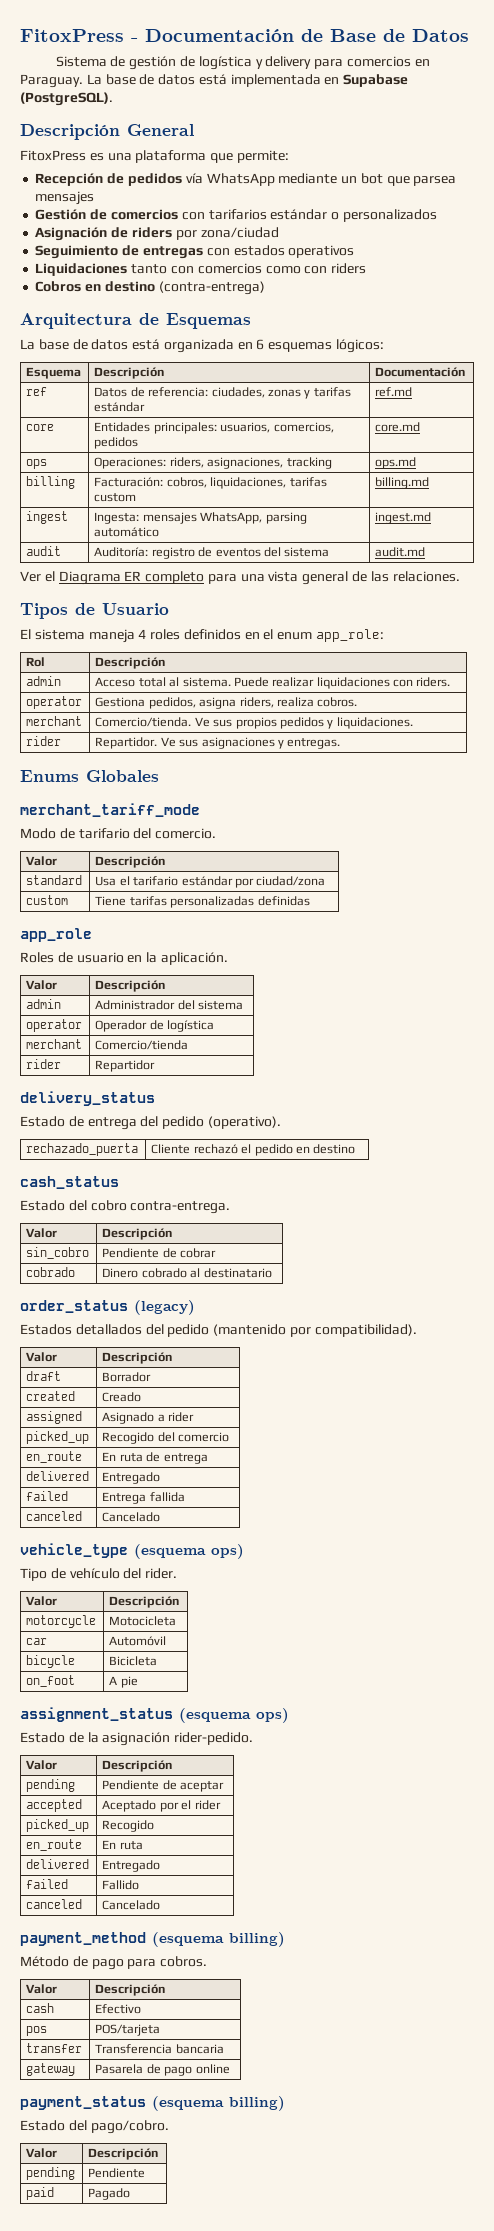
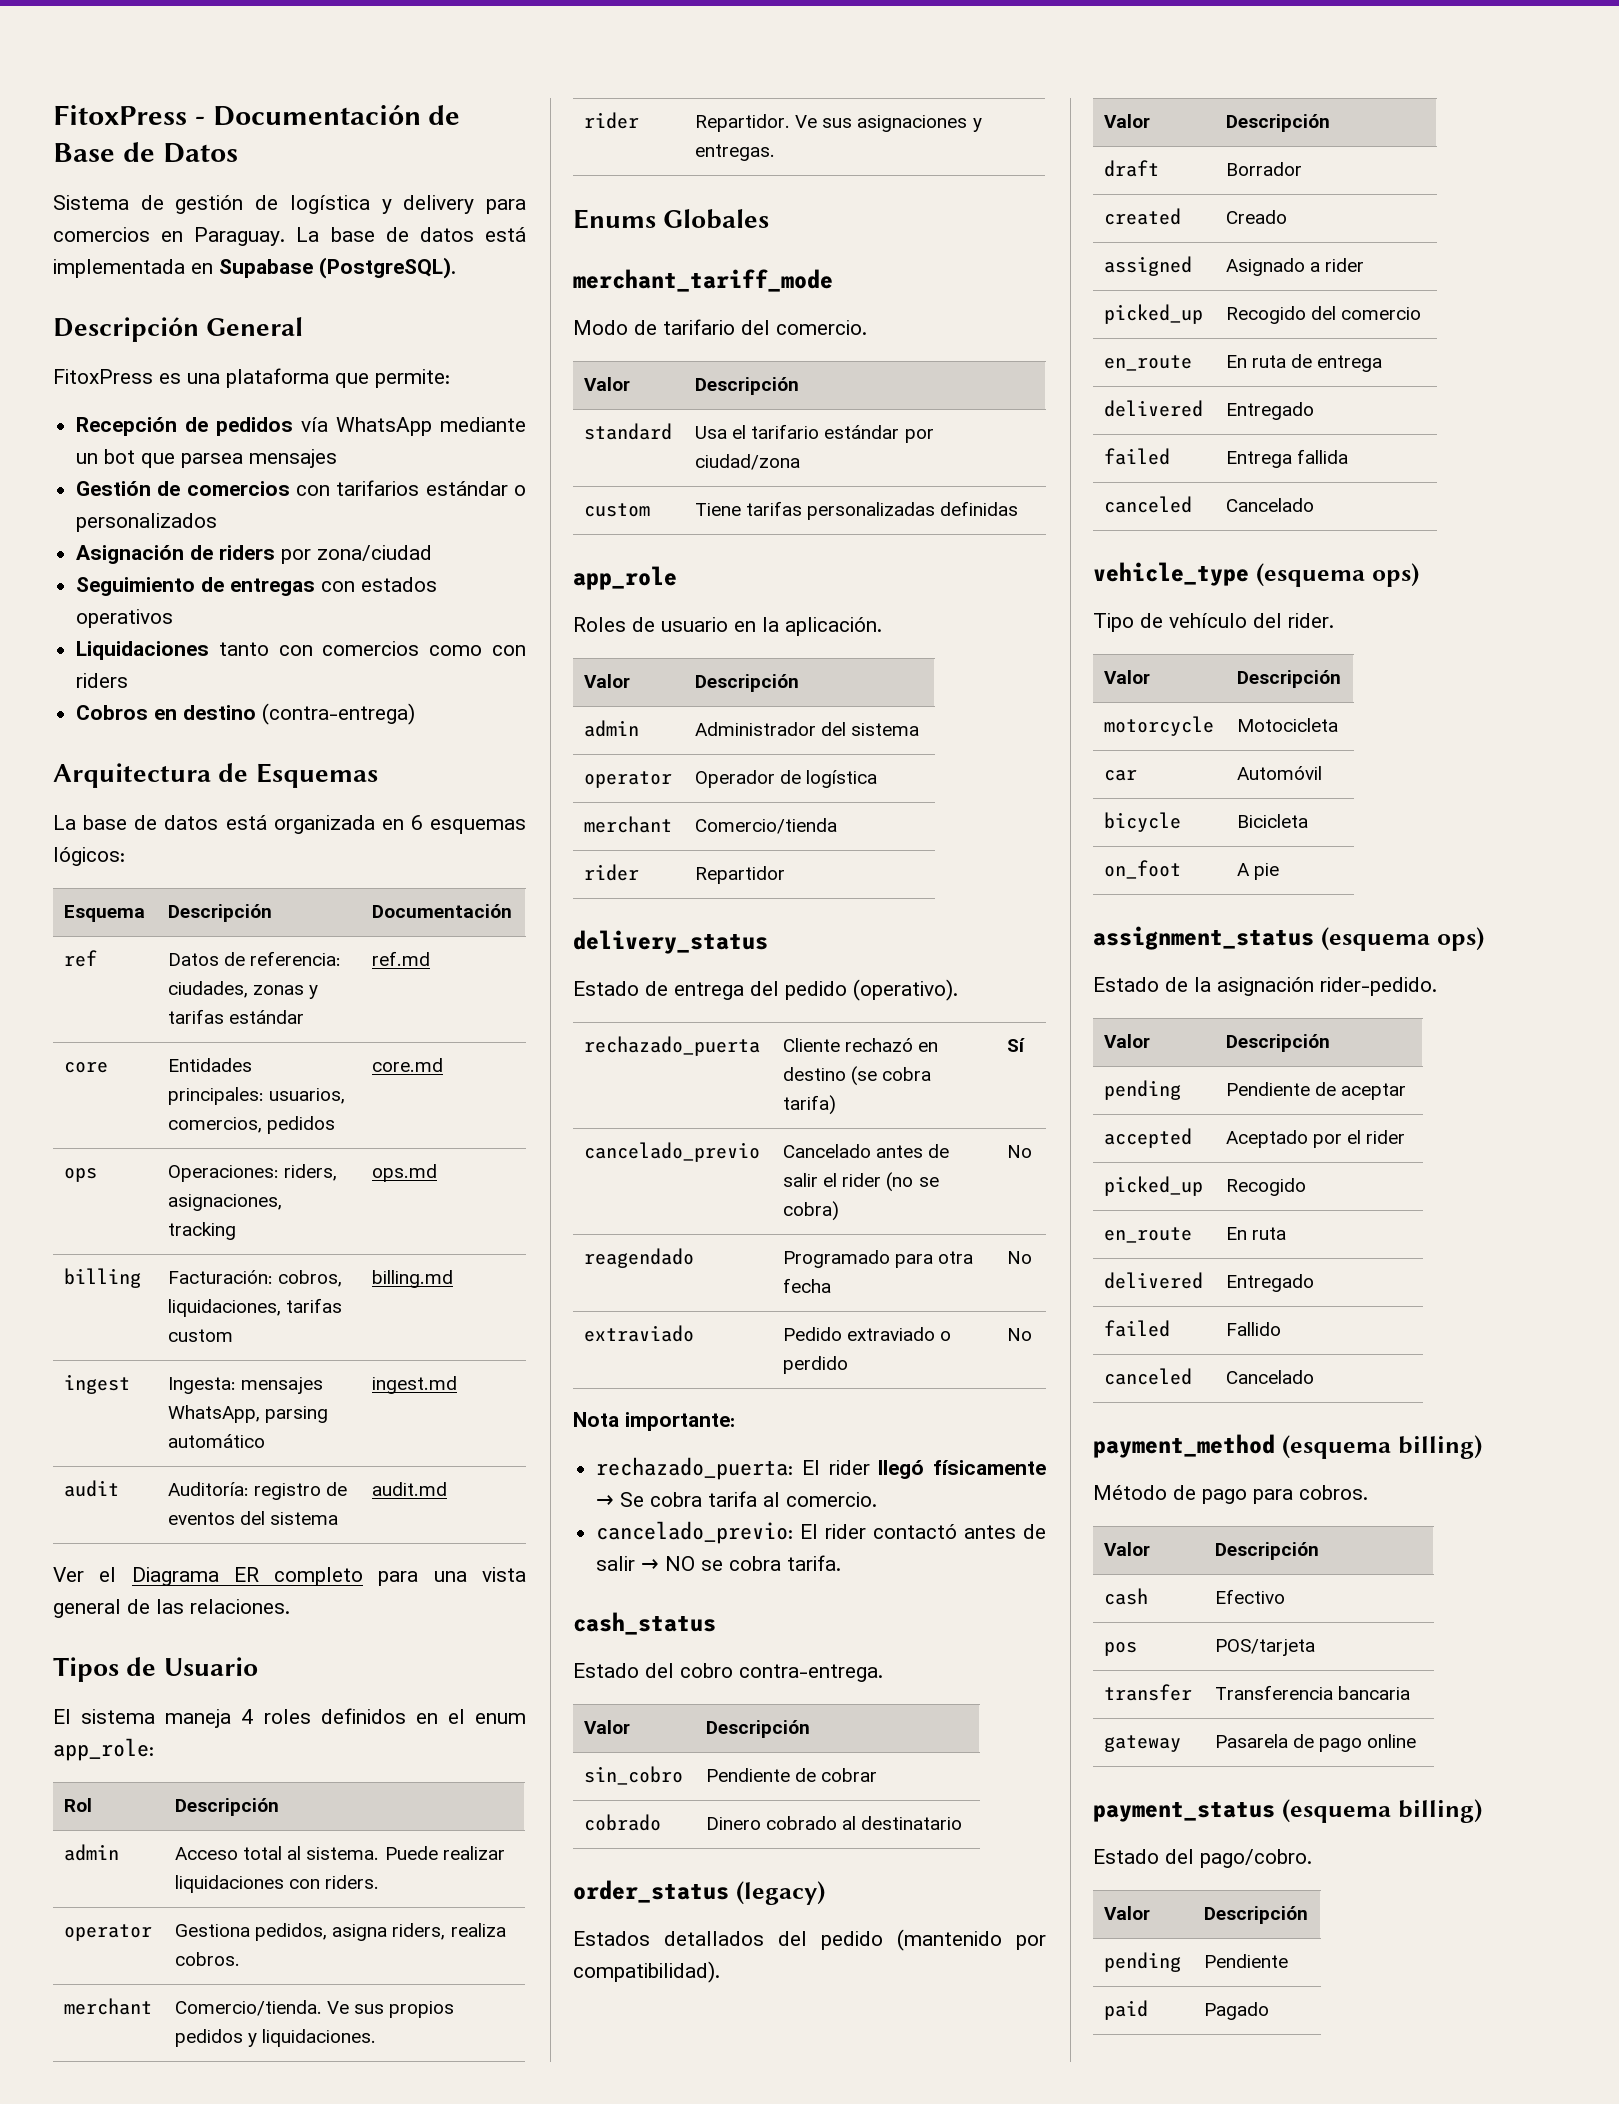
- rechazado_puerta | Cliente rechazó el pedido en destino
+ rechazado_puerta | Cliente rechazó en destino (se cobra tarifa) | Sí
+ cancelado_previo | Cancelado antes de salir el rider (no se cobra) | No
+ reagendado | Programado para otra fecha | No
+ extraviado | Pedido extraviado o perdido | No
+ Nota importante:
+ rechazado_puerta: El rider llegó físicamente → Se cobra tarifa al comercio.
+ cancelado_previo: El rider contactó antes de salir → NO se cobra tarifa.

